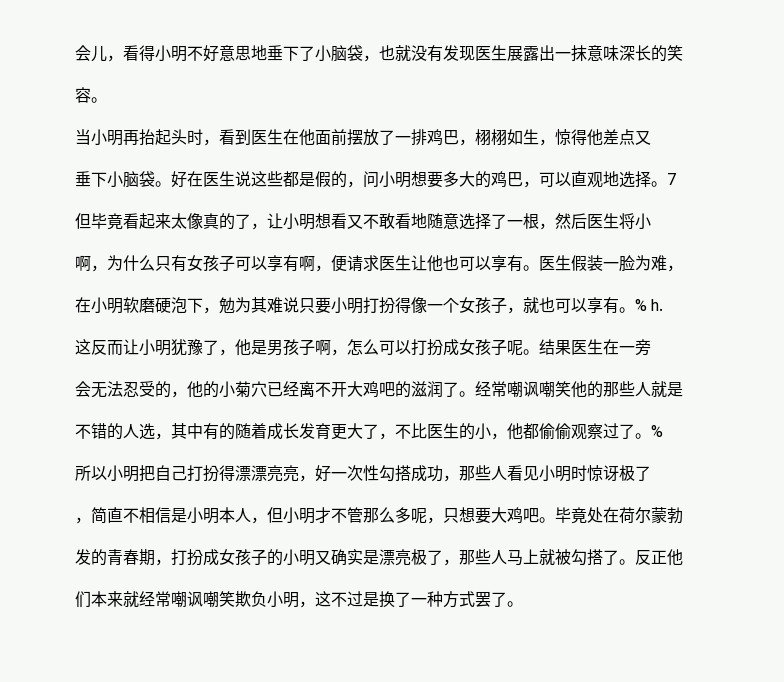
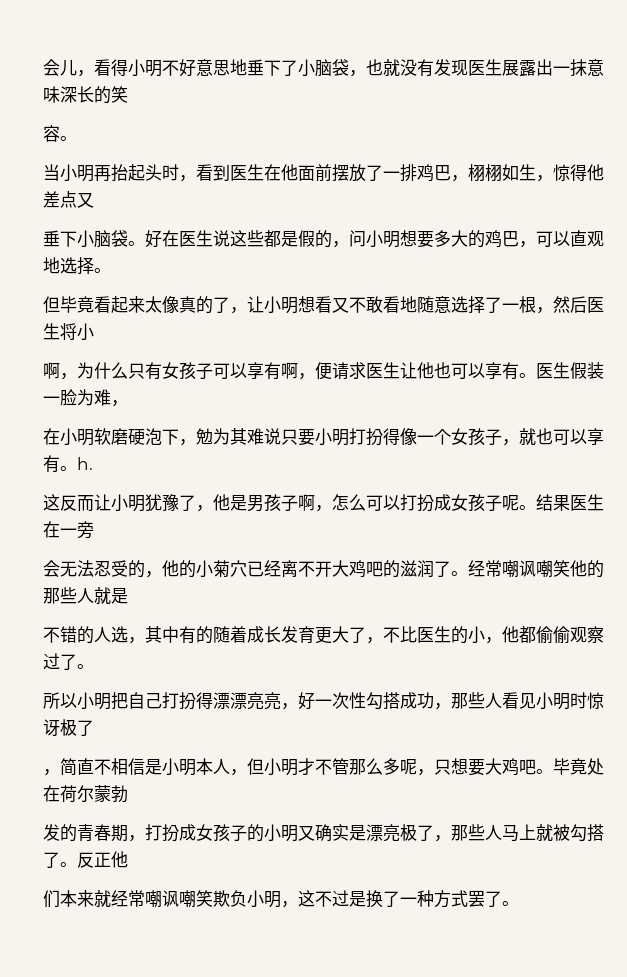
- 7
- 在小明软磨硬泡下，勉为其难说只要小明打扮得像一个女孩子，就也可以享有。% h.
+ 在小明软磨硬泡下，勉为其难说只要小明打扮得像一个女孩子，就也可以享有。h.
- 不错的人选，其中有的随着成长发育更大了，不比医生的小，他都偷偷观察过了。%
+ 不错的人选，其中有的随着成长发育更大了，不比医生的小，他都偷偷观察过了。

